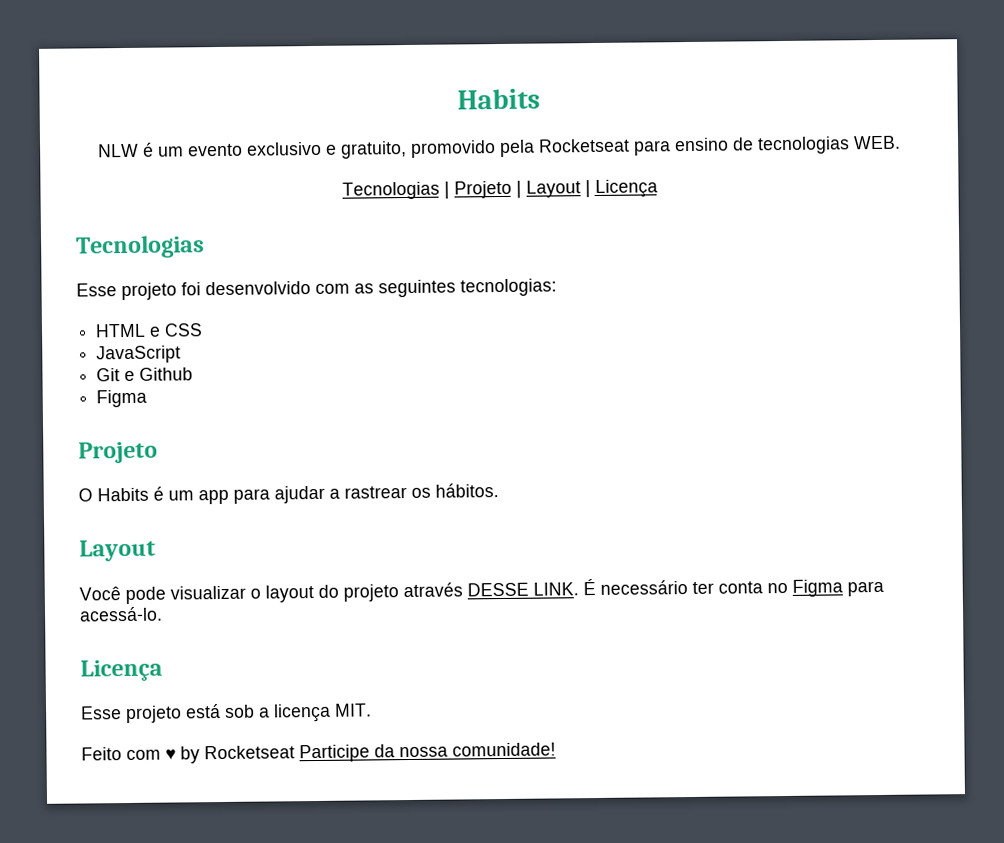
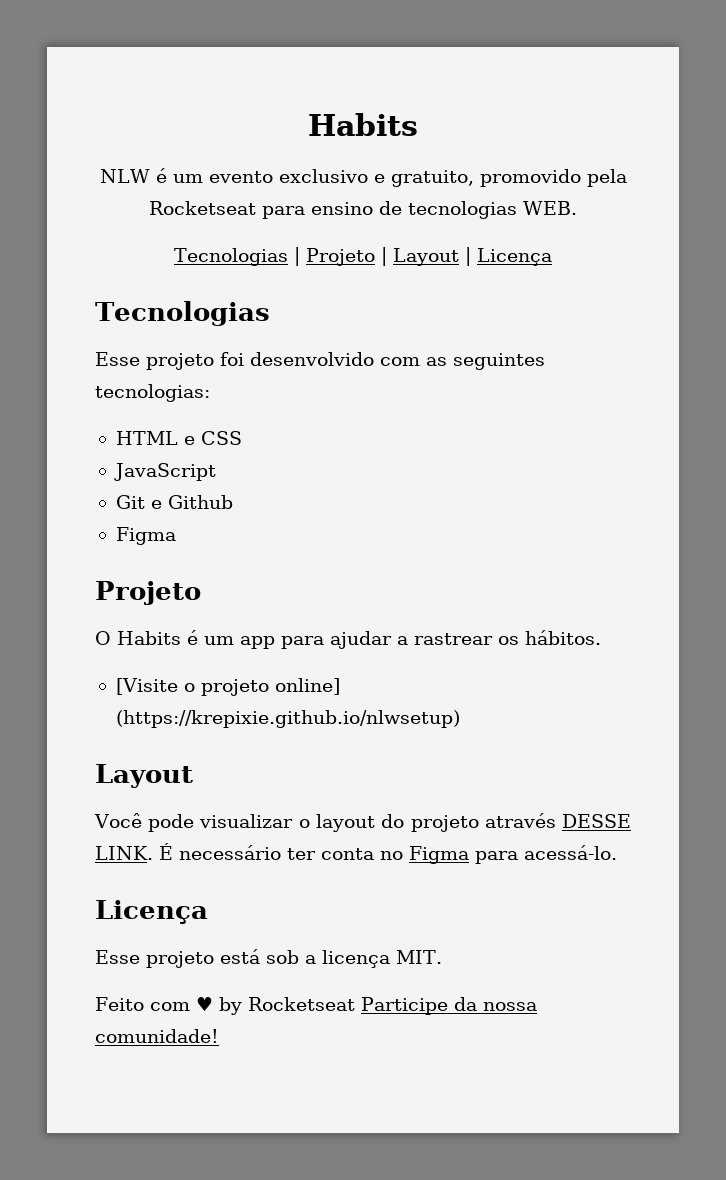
+ [Visite o projeto online] (https://krepixie.github.io/nlwsetup)

